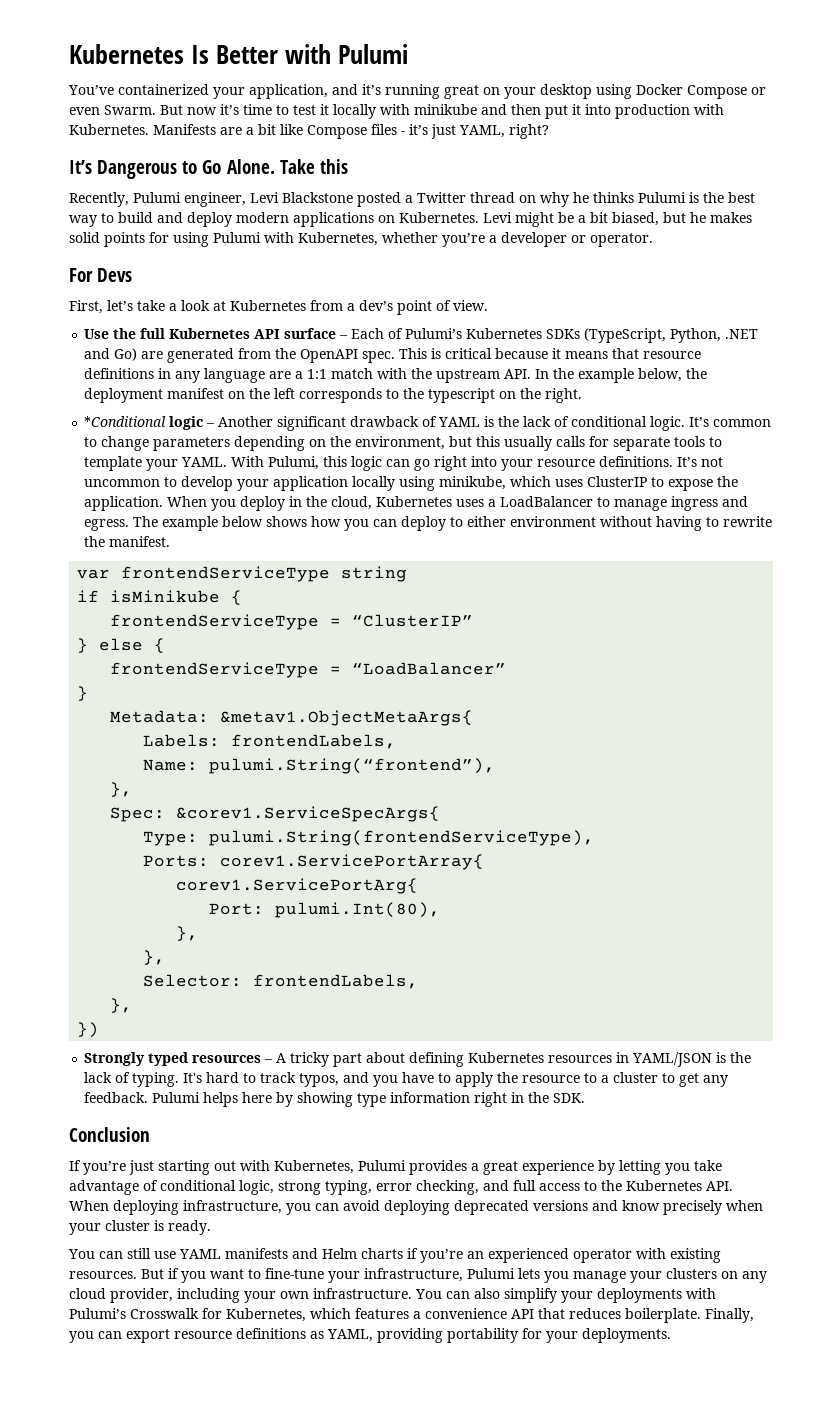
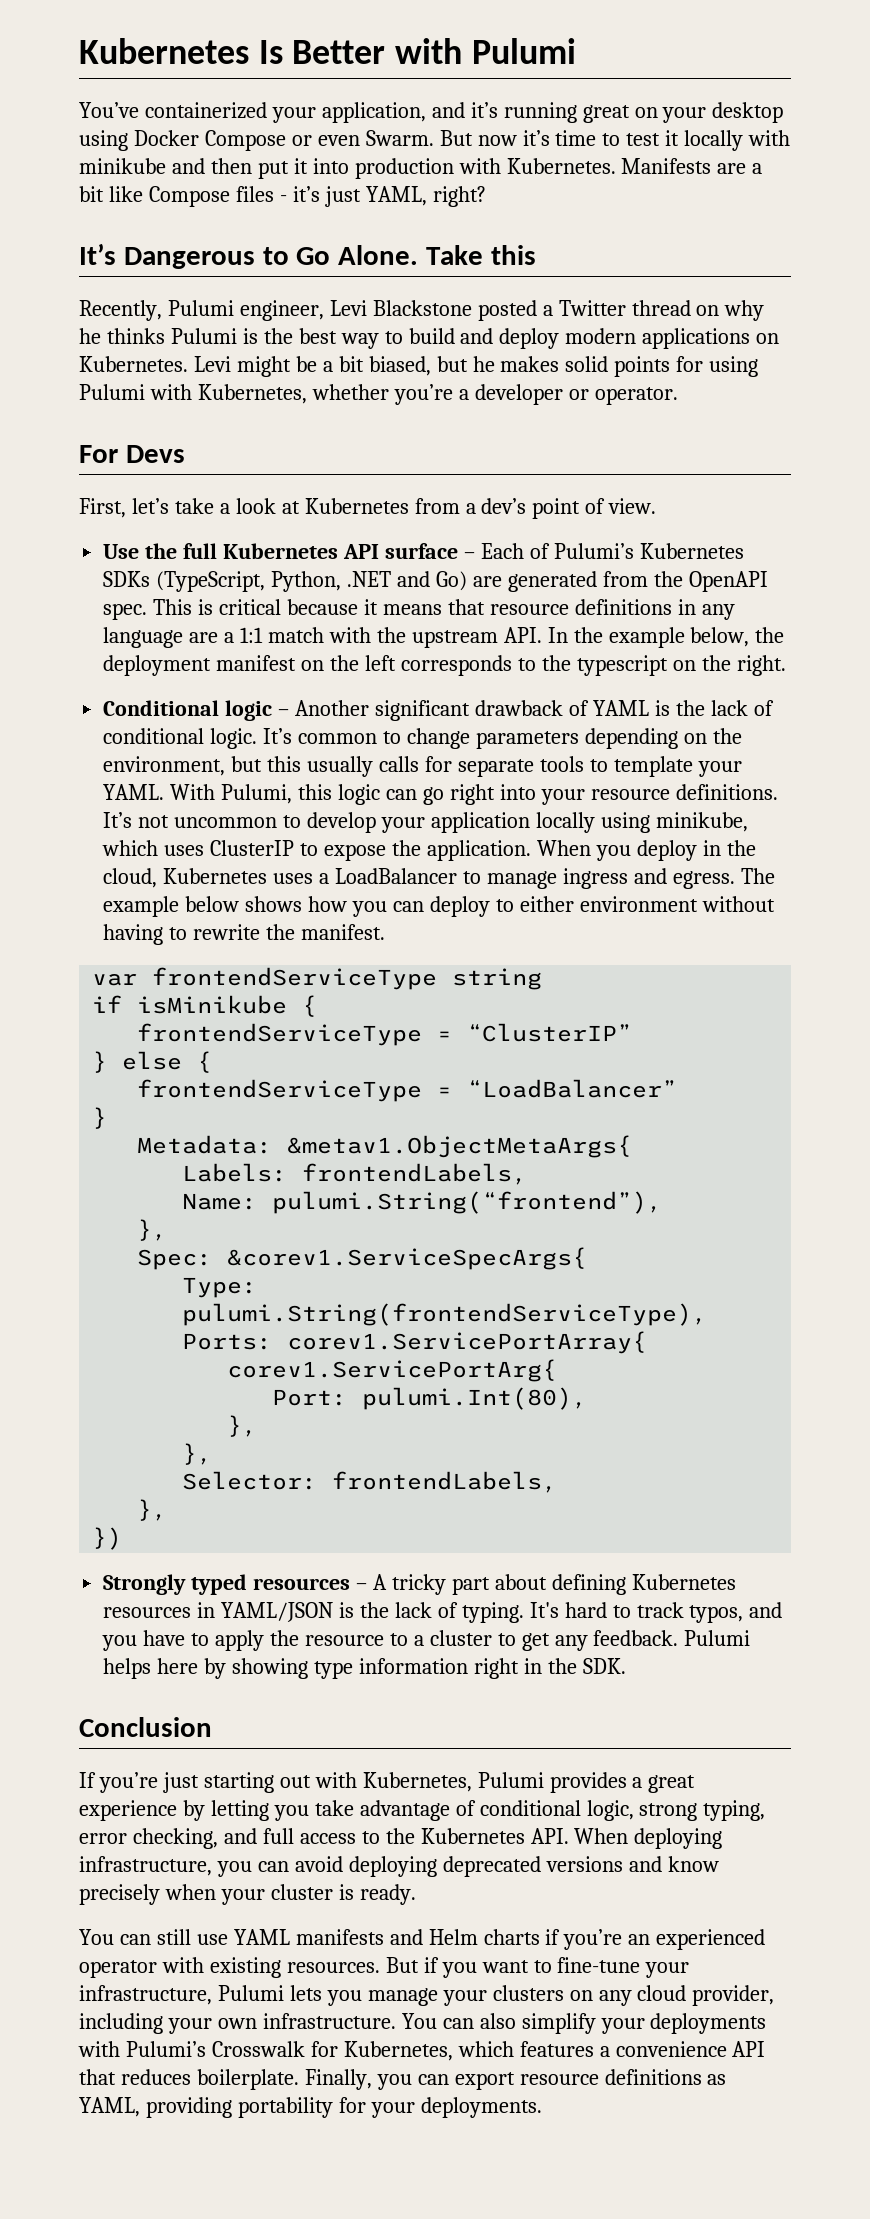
- *Conditional logic – Another significant drawback of YAML is the lack of conditional logic.
+ Conditional logic – Another significant drawback of YAML is the lack of conditional logic.

